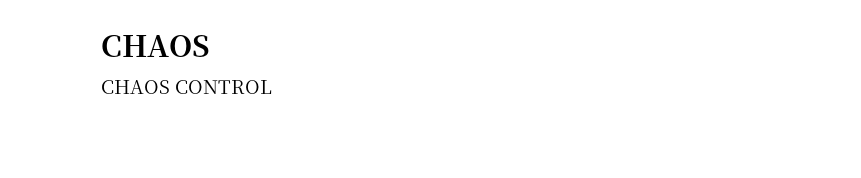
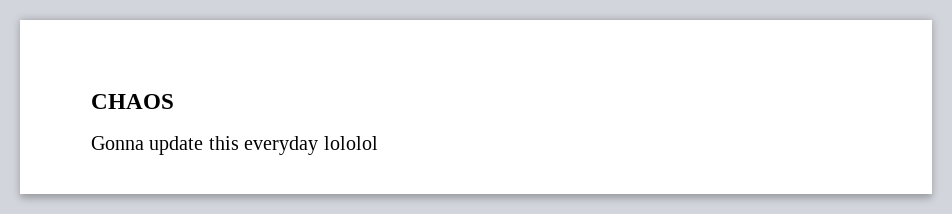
- CHAOS CONTROL
+ Gonna update this everyday lololol

